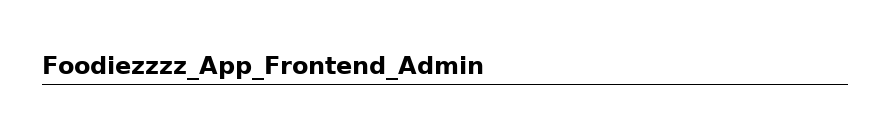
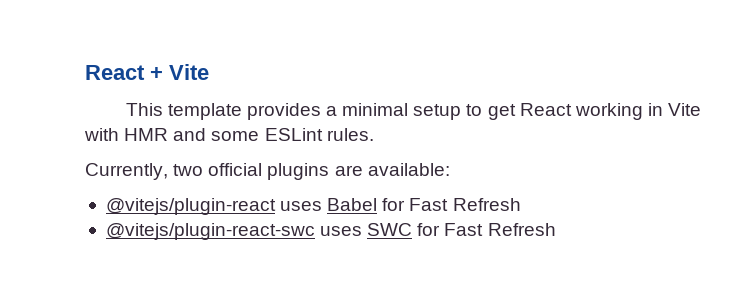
- Foodiezzzz_App_Frontend_Admin
+ React + Vite
+ This template provides a minimal setup to get React working in Vite with HMR and some ESLint rules.
+ Currently, two official plugins are available:
+ @vitejs/plugin-react uses Babel for Fast Refresh
+ @vitejs/plugin-react-swc uses SWC for Fast Refresh

